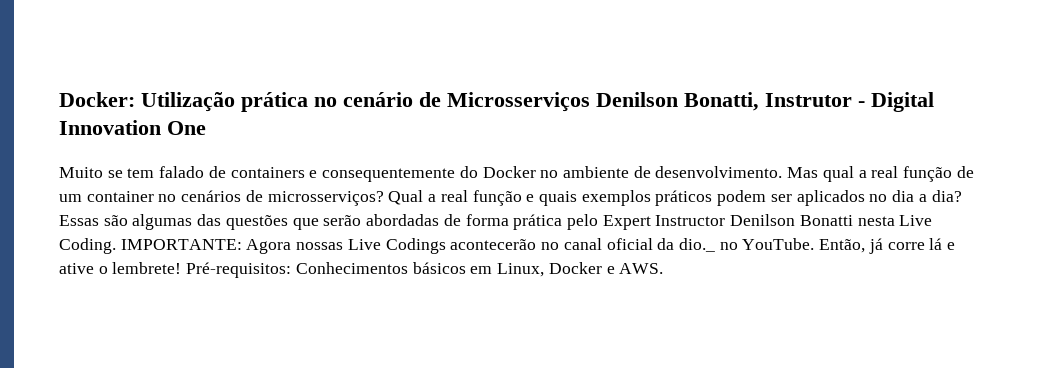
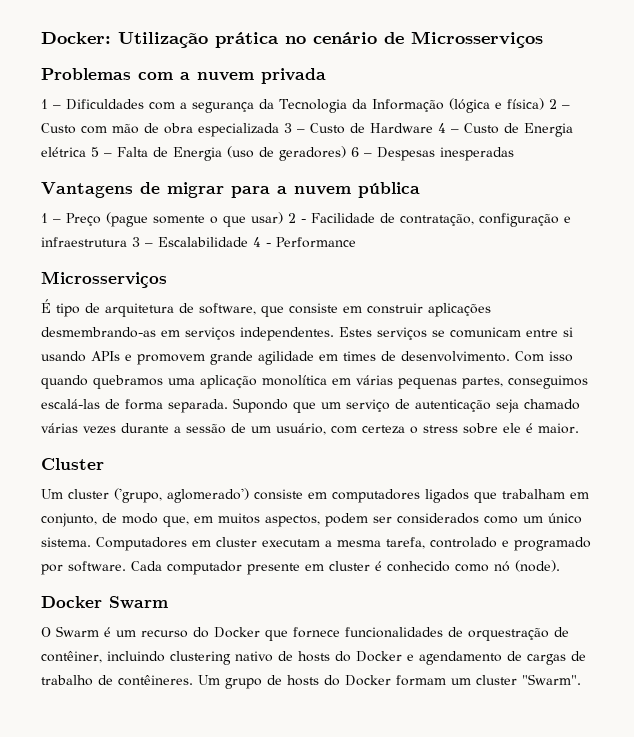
- Docker: Utilização prática no cenário de Microsserviços Denilson Bonatti, Instrutor - Digital Innovation One
- Muito se tem falado de containers e consequentemente do Docker no ambiente de desenvolvimento. Mas qual a real função de um container no cenários de microsserviços? Qual a real função e quais exemplos práticos podem ser aplicados no dia a dia? Essas são algumas das questões que serão abordadas de forma prática pelo Expert Instructor Denilson Bonatti nesta Live Coding. IMPORTANTE: Agora nossas Live Codings acontecerão no canal oficial da dio._ no YouTube. Então, já corre lá e ative o lembrete! Pré-requisitos: Conhecimentos básicos em Linux, Docker e AWS.
+ Docker: Utilização prática no cenário de Microsserviços
+ Problemas com a nuvem privada
+ 1 – Dificuldades com a segurança da Tecnologia da Informação (lógica e física) 2 – Custo com mão de obra especializada 3 – Custo de Hardware 4 – Custo de Energia elétrica 5 – Falta de Energia (uso de geradores) 6 – Despesas inesperadas
+ Vantagens de migrar para a nuvem pública
+ 1 – Preço (pague somente o que usar) 2 - Facilidade de contratação, configuração e infraestrutura 3 – Escalabilidade 4 - Performance
+ Microsserviços
+ É tipo de arquitetura de software, que consiste em construir aplicações desmembrando-as em serviços independentes. Estes serviços se comunicam entre si usando APIs e promovem grande agilidade em times de desenvolvimento. Com isso quando quebramos uma aplicação monolítica em várias pequenas partes, conseguimos escalá-las de forma separada. Supondo que um serviço de autenticação seja chamado várias vezes durante a sessão de um usuário, com certeza o stress sobre ele é maior.
+ Cluster
+ Um cluster ('grupo, aglomerado') consiste em computadores ligados que trabalham em conjunto, de modo que, em muitos aspectos, podem ser considerados como um único sistema. Computadores em cluster executam a mesma tarefa, controlado e programado por software. Cada computador presente em cluster é conhecido como nó (node).
+ Docker Swarm
+ O Swarm é um recurso do Docker que fornece funcionalidades de orquestração de contêiner, incluindo clustering nativo de hosts do Docker e agendamento de cargas de trabalho de contêineres. Um grupo de hosts do Docker formam um cluster "Swarm".

